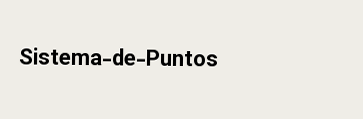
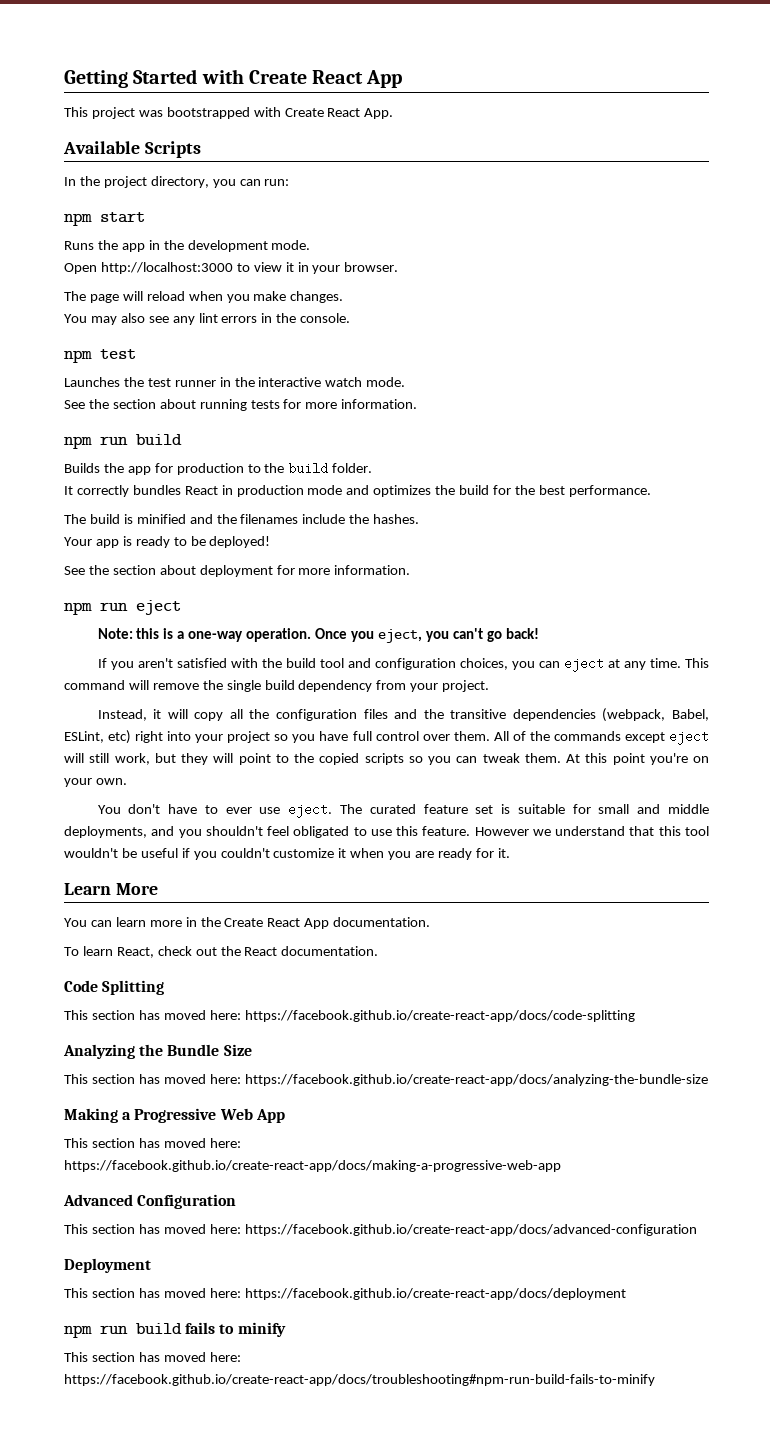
- Sistema-de-Puntos
+ Getting Started with Create React App
+ This project was bootstrapped with Create React App.
+ Available Scripts
+ In the project directory, you can run:
+ npm start
+ Runs the app in the development mode.
+ Open http://localhost:3000 to view it in your browser.
+ The page will reload when you make changes.
+ You may also see any lint errors in the console.
+ npm test
+ Launches the test runner in the interactive watch mode.
+ See the section about running tests for more information.
+ npm run build
+ Builds the app for production to the build folder.
+ It correctly bundles React in production mode and optimizes the build for the best performance.
+ The build is minified and the filenames include the hashes.
+ Your app is ready to be deployed!
+ See the section about deployment for more information.
+ npm run eject
+ Note: this is a one-way operation. Once you eject, you can't go back!
+ If you aren't satisfied with the build tool and configuration choices, you can eject at any time. This command will remove the single build dependency from your project.
+ Instead, it will copy all the configuration files and the transitive dependencies (webpack, Babel, ESLint, etc) right into your project so you have full control over them. All of the commands except eject will still work, but they will point to the copied scripts so you can tweak them. At this point you're on your own.
+ You don't have to ever use eject. The curated feature set is suitable for small and middle deployments, and you shouldn't feel obligated to use this feature. However we understand that this tool wouldn't be useful if you couldn't customize it when you are ready for it.
+ Learn More
+ You can learn more in the Create React App documentation.
+ To learn React, check out the React documentation.
+ Code Splitting
+ This section has moved here: https://facebook.github.io/create-react-app/docs/code-splitting
+ Analyzing the Bundle Size
+ This section has moved here: https://facebook.github.io/create-react-app/docs/analyzing-the-bundle-size
+ Making a Progressive Web App
+ This section has moved here: https://facebook.github.io/create-react-app/docs/making-a-progressive-web-app
+ Advanced Configuration
+ This section has moved here: https://facebook.github.io/create-react-app/docs/advanced-configuration
+ Deployment
+ This section has moved here: https://facebook.github.io/create-react-app/docs/deployment
+ npm run build fails to minify
+ This section has moved here: https://facebook.github.io/create-react-app/docs/troubleshooting#npm-run-build-fails-to-minify

